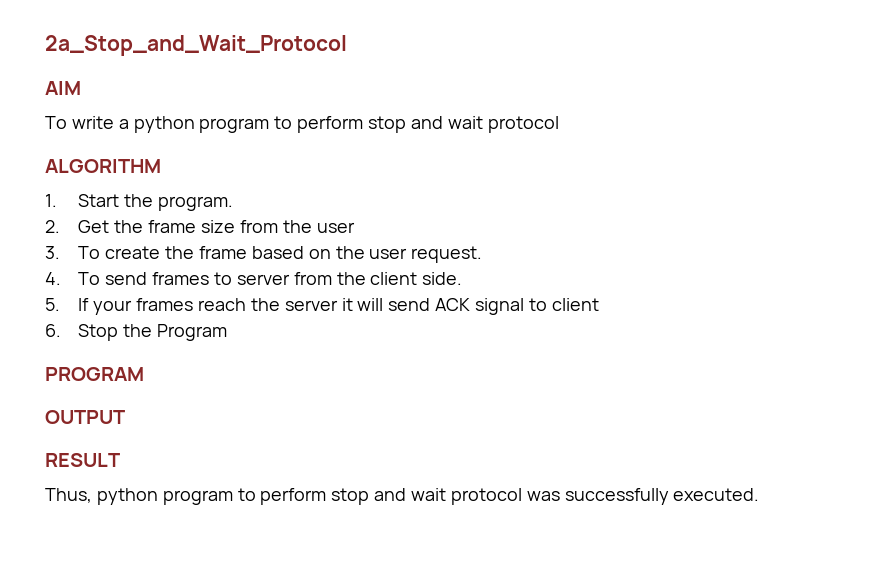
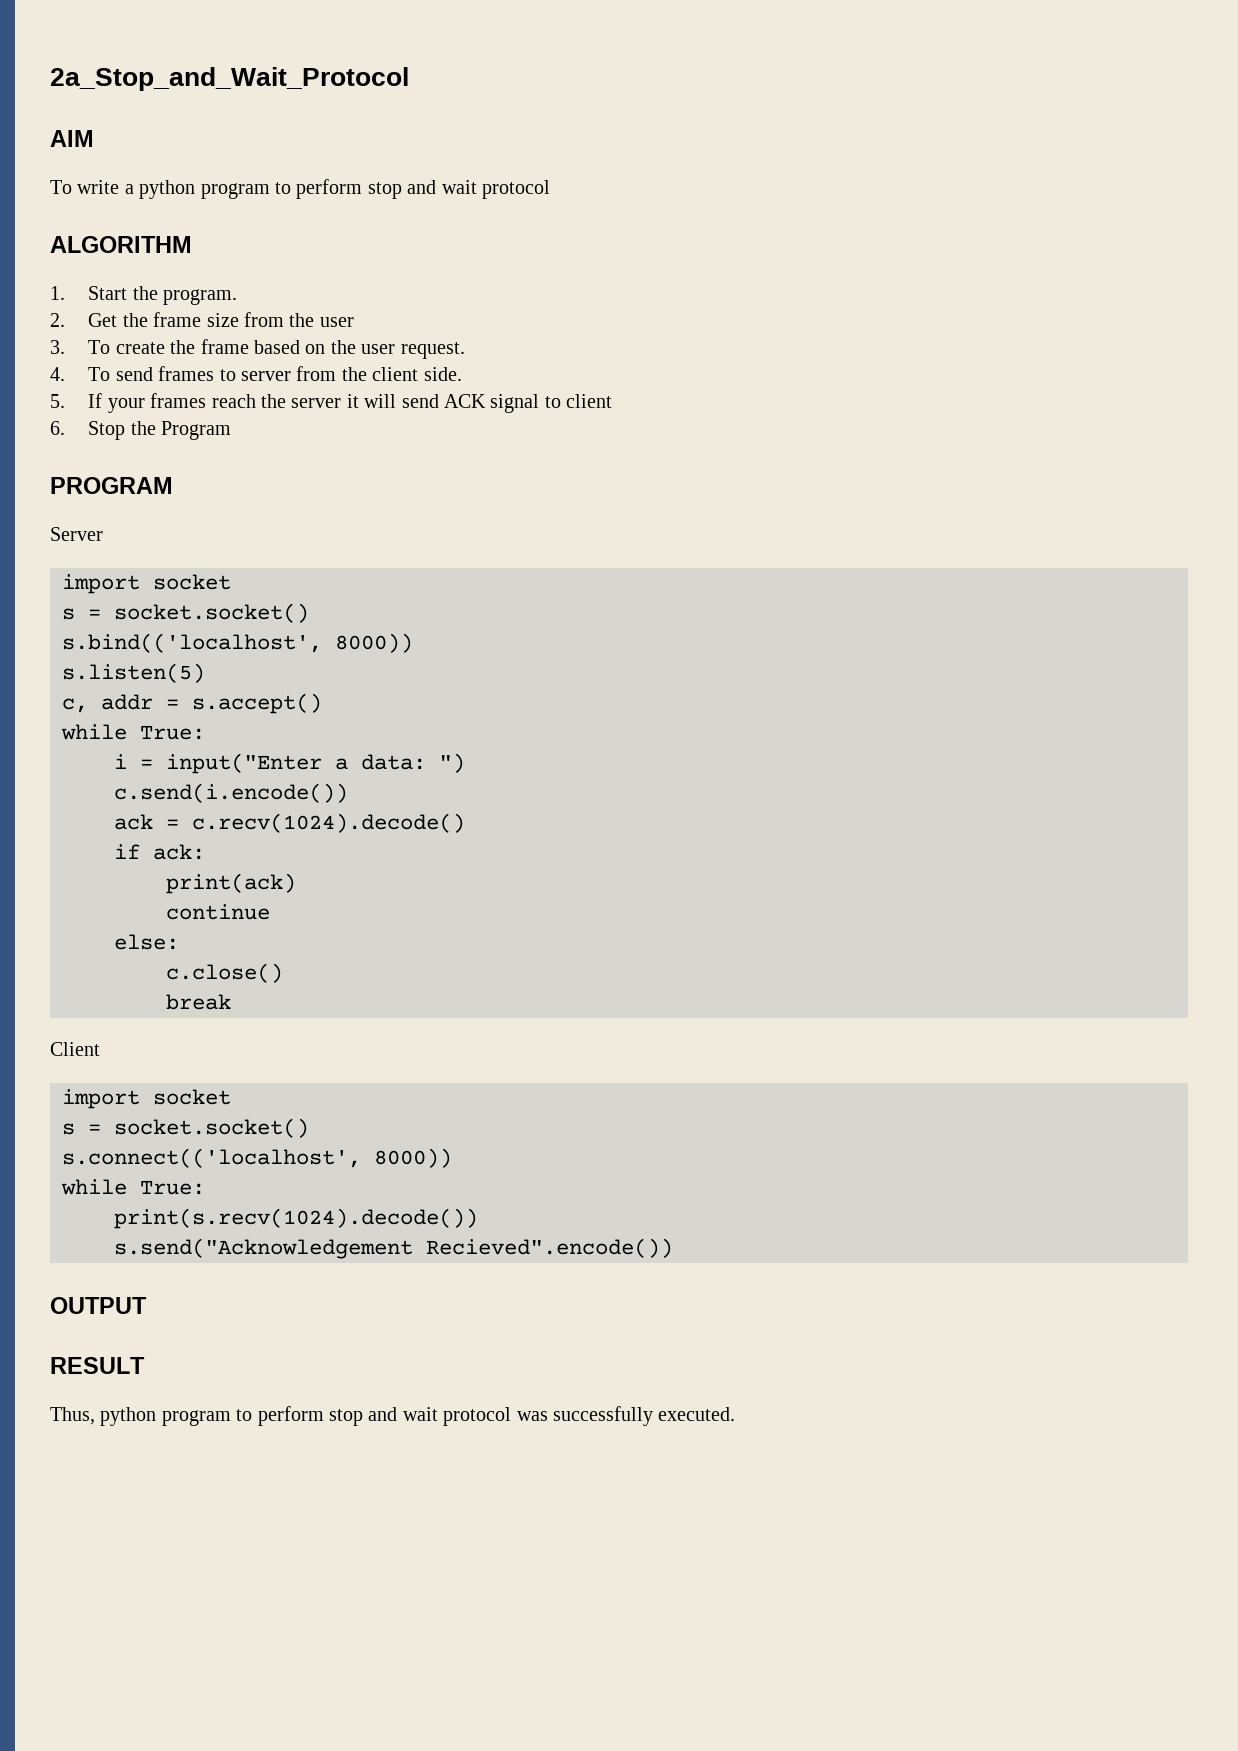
+ Server
+ import socket
+ s = socket.socket()
+ s.bind(('localhost', 8000))
+ s.listen(5)
+ c, addr = s.accept()
+ while True:
+ i = input("Enter a data: ")
+ c.send(i.encode())
+ ack = c.recv(1024).decode()
+ if ack:
+ print(ack)
+ continue
+ else:
+ c.close()
+ break
+ Client
+ import socket
+ s = socket.socket()
+ s.connect(('localhost', 8000))
+ while True:
+ print(s.recv(1024).decode())
+ s.send("Acknowledgement Recieved".encode())

